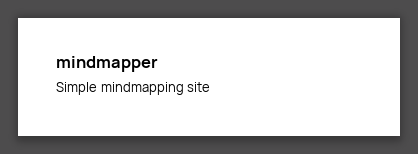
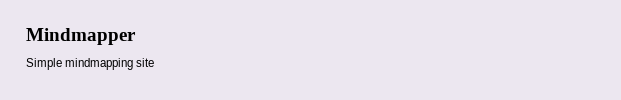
- mindmapper
+ Mindmapper

